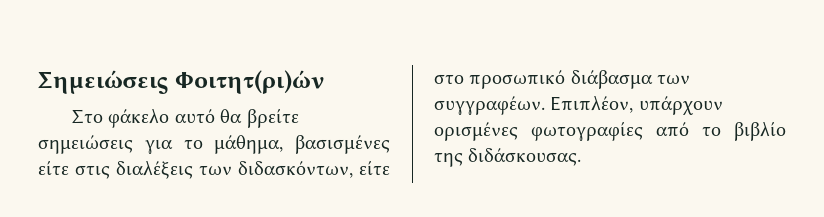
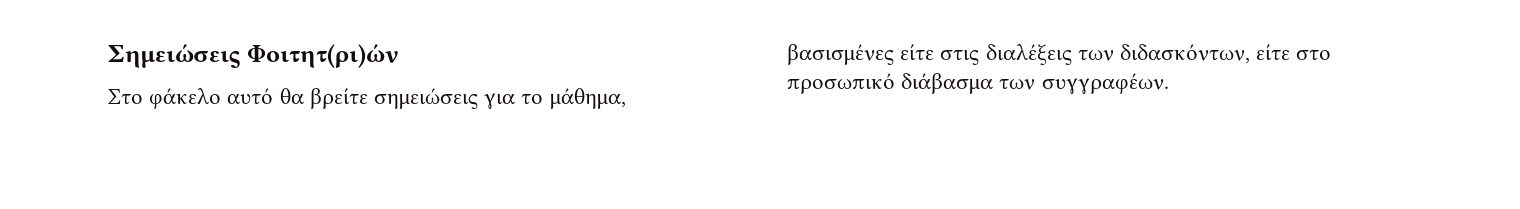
- Επιπλέον, υπάρχουν ορισμένες φωτογραφίες από το βιβλίο της διδάσκουσας.

